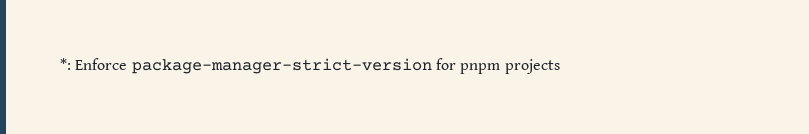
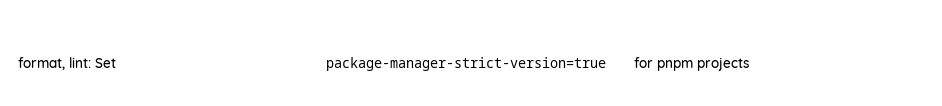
- *: Enforce package-manager-strict-version for pnpm projects
+ format, lint: Set package-manager-strict-version=true for pnpm projects

